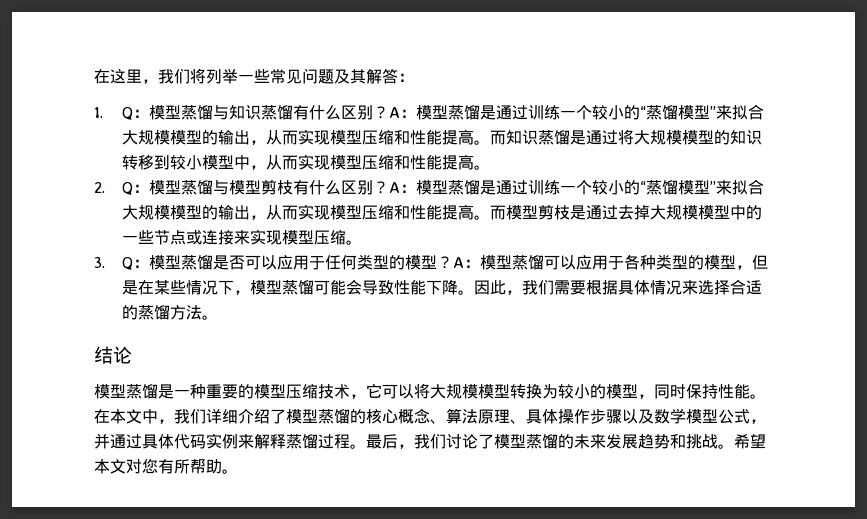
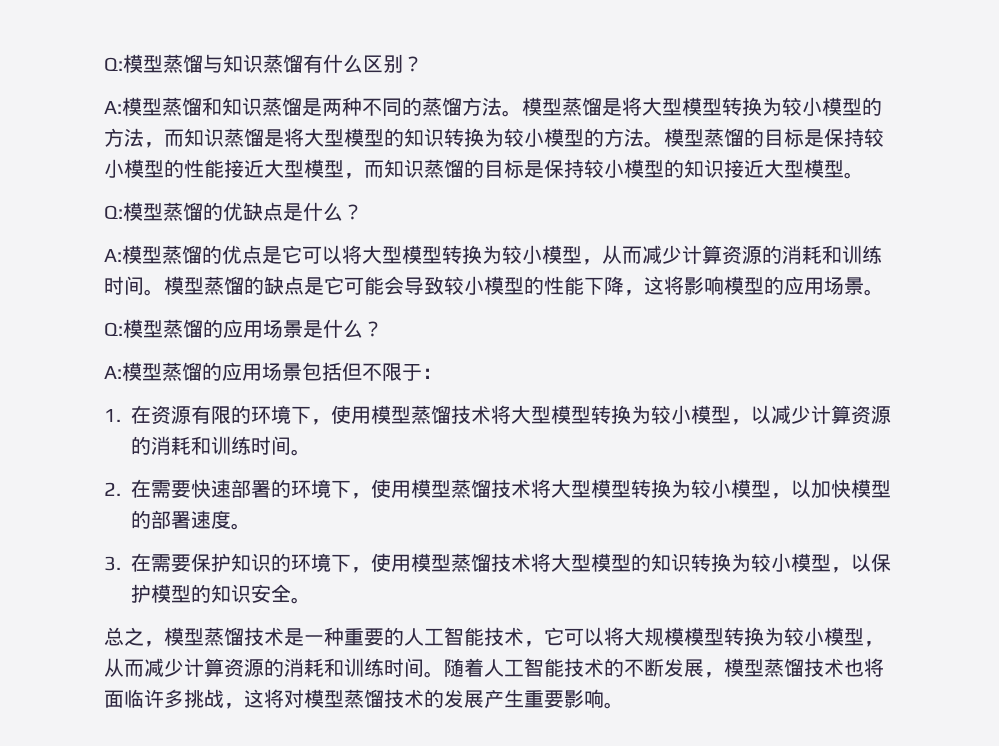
- 在这里，我们将列举一些常见问题及其解答：
- 1. Q：模型蒸馏与知识蒸馏有什么区别？A：模型蒸馏是通过训练一个较小的“蒸馏模型”来拟合大规模模型的输出，从而实现模型压缩和性能提高。而知识蒸馏是通过将大规模模型的知识转移到较小模型中，从而实现模型压缩和性能提高。
- 2. Q：模型蒸馏与模型剪枝有什么区别？A：模型蒸馏是通过训练一个较小的“蒸馏模型”来拟合大规模模型的输出，从而实现模型压缩和性能提高。而模型剪枝是通过去掉大规模模型中的一些节点或连接来实现模型压缩。
- 3. Q：模型蒸馏是否可以应用于任何类型的模型？A：模型蒸馏可以应用于各种类型的模型，但是在某些情况下，模型蒸馏可能会导致性能下降。因此，我们需要根据具体情况来选择合适的蒸馏方法。
- 结论
- 模型蒸馏是一种重要的模型压缩技术，它可以将大规模模型转换为较小的模型，同时保持性能。在本文中，我们详细介绍了模型蒸馏的核心概念、算法原理、具体操作步骤以及数学模型公式，并通过具体代码实例来解释蒸馏过程。最后，我们讨论了模型蒸馏的未来发展趋势和挑战。希望本文对您有所帮助。
+ Q:模型蒸馏与知识蒸馏有什么区别？
+ A:模型蒸馏和知识蒸馏是两种不同的蒸馏方法。模型蒸馏是将大型模型转换为较小模型的方法，而知识蒸馏是将大型模型的知识转换为较小模型的方法。模型蒸馏的目标是保持较小模型的性能接近大型模型，而知识蒸馏的目标是保持较小模型的知识接近大型模型。
+ Q:模型蒸馏的优缺点是什么？
+ A:模型蒸馏的优点是它可以将大型模型转换为较小模型，从而减少计算资源的消耗和训练时间。模型蒸馏的缺点是它可能会导致较小模型的性能下降，这将影响模型的应用场景。
+ Q:模型蒸馏的应用场景是什么？
+ A:模型蒸馏的应用场景包括但不限于：
+ 1.在资源有限的环境下，使用模型蒸馏技术将大型模型转换为较小模型，以减少计算资源的消耗和训练时间。
+ 2.在需要快速部署的环境下，使用模型蒸馏技术将大型模型转换为较小模型，以加快模型的部署速度。
+ 3.在需要保护知识的环境下，使用模型蒸馏技术将大型模型的知识转换为较小模型，以保护模型的知识安全。
+ 总之，模型蒸馏技术是一种重要的人工智能技术，它可以将大规模模型转换为较小模型，从而减少计算资源的消耗和训练时间。随着人工智能技术的不断发展，模型蒸馏技术也将面临许多挑战，这将对模型蒸馏技术的发展产生重要影响。

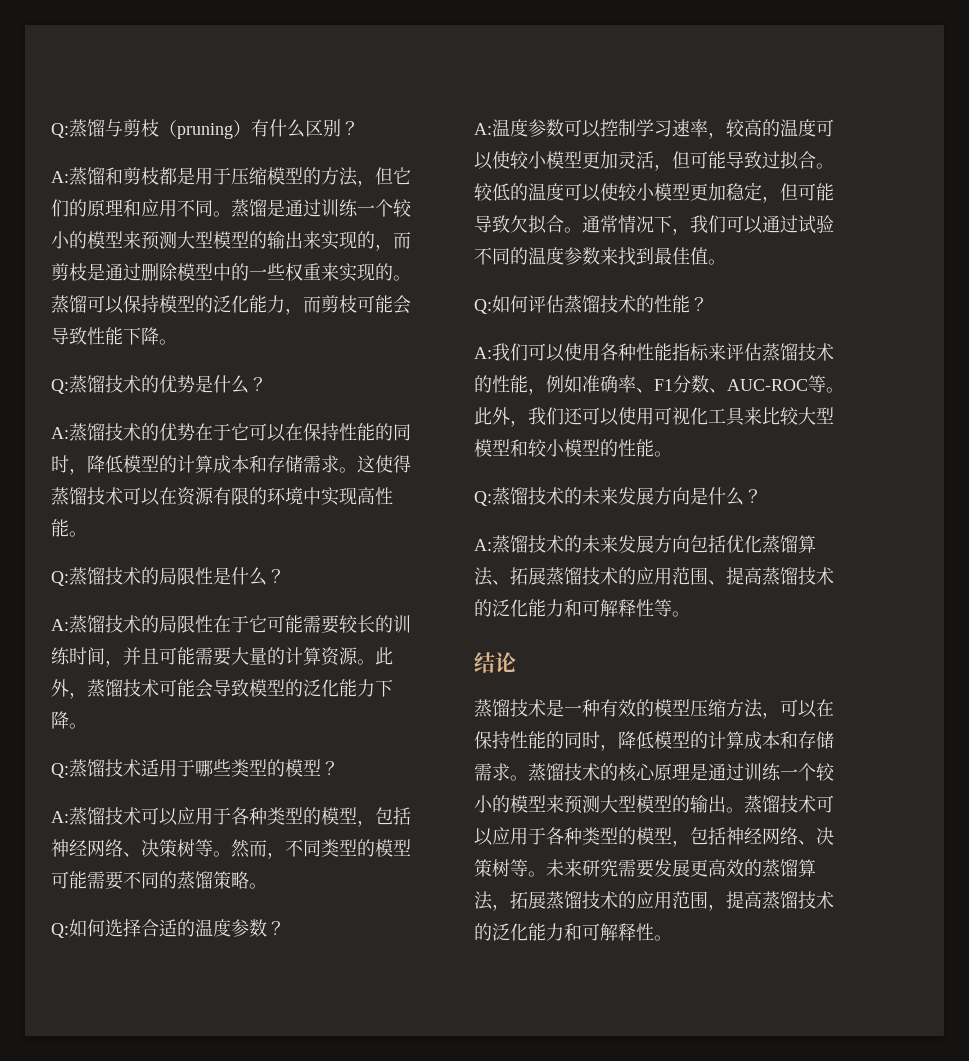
- Q:模型蒸馏与知识蒸馏有什么区别？
+ Q:蒸馏与剪枝（pruning）有什么区别？
- A:模型蒸馏和知识蒸馏是两种不同的蒸馏方法。模型蒸馏是将大型模型转换为较小模型的方法，而知识蒸馏是将大型模型的知识转换为较小模型的方法。模型蒸馏的目标是保持较小模型的性能接近大型模型，而知识蒸馏的目标是保持较小模型的知识接近大型模型。
- Q:模型蒸馏的优缺点是什么？
- A:模型蒸馏的优点是它可以将大型模型转换为较小模型，从而减少计算资源的消耗和训练时间。模型蒸馏的缺点是它可能会导致较小模型的性能下降，这将影响模型的应用场景。
- Q:模型蒸馏的应用场景是什么？
- A:模型蒸馏的应用场景包括但不限于：
- 1.在资源有限的环境下，使用模型蒸馏技术将大型模型转换为较小模型，以减少计算资源的消耗和训练时间。
- 2.在需要快速部署的环境下，使用模型蒸馏技术将大型模型转换为较小模型，以加快模型的部署速度。
- 3.在需要保护知识的环境下，使用模型蒸馏技术将大型模型的知识转换为较小模型，以保护模型的知识安全。
- 总之，模型蒸馏技术是一种重要的人工智能技术，它可以将大规模模型转换为较小模型，从而减少计算资源的消耗和训练时间。随着人工智能技术的不断发展，模型蒸馏技术也将面临许多挑战，这将对模型蒸馏技术的发展产生重要影响。
+ A:蒸馏和剪枝都是用于压缩模型的方法，但它们的原理和应用不同。蒸馏是通过训练一个较小的模型来预测大型模型的输出来实现的，而剪枝是通过删除模型中的一些权重来实现的。蒸馏可以保持模型的泛化能力，而剪枝可能会导致性能下降。
+ Q:蒸馏技术的优势是什么？
+ A:蒸馏技术的优势在于它可以在保持性能的同时，降低模型的计算成本和存储需求。这使得蒸馏技术可以在资源有限的环境中实现高性能。
+ Q:蒸馏技术的局限性是什么？
+ A:蒸馏技术的局限性在于它可能需要较长的训练时间，并且可能需要大量的计算资源。此外，蒸馏技术可能会导致模型的泛化能力下降。
+ Q:蒸馏技术适用于哪些类型的模型？
+ A:蒸馏技术可以应用于各种类型的模型，包括神经网络、决策树等。然而，不同类型的模型可能需要不同的蒸馏策略。
+ Q:如何选择合适的温度参数？
+ A:温度参数可以控制学习速率，较高的温度可以使较小模型更加灵活，但可能导致过拟合。较低的温度可以使较小模型更加稳定，但可能导致欠拟合。通常情况下，我们可以通过试验不同的温度参数来找到最佳值。
+ Q:如何评估蒸馏技术的性能？
+ A:我们可以使用各种性能指标来评估蒸馏技术的性能，例如准确率、F1分数、AUC-ROC等。此外，我们还可以使用可视化工具来比较大型模型和较小模型的性能。
+ Q:蒸馏技术的未来发展方向是什么？
+ A:蒸馏技术的未来发展方向包括优化蒸馏算法、拓展蒸馏技术的应用范围、提高蒸馏技术的泛化能力和可解释性等。
+ 结论
+ 蒸馏技术是一种有效的模型压缩方法，可以在保持性能的同时，降低模型的计算成本和存储需求。蒸馏技术的核心原理是通过训练一个较小的模型来预测大型模型的输出。蒸馏技术可以应用于各种类型的模型，包括神经网络、决策树等。未来研究需要发展更高效的蒸馏算法，拓展蒸馏技术的应用范围，提高蒸馏技术的泛化能力和可解释性。

